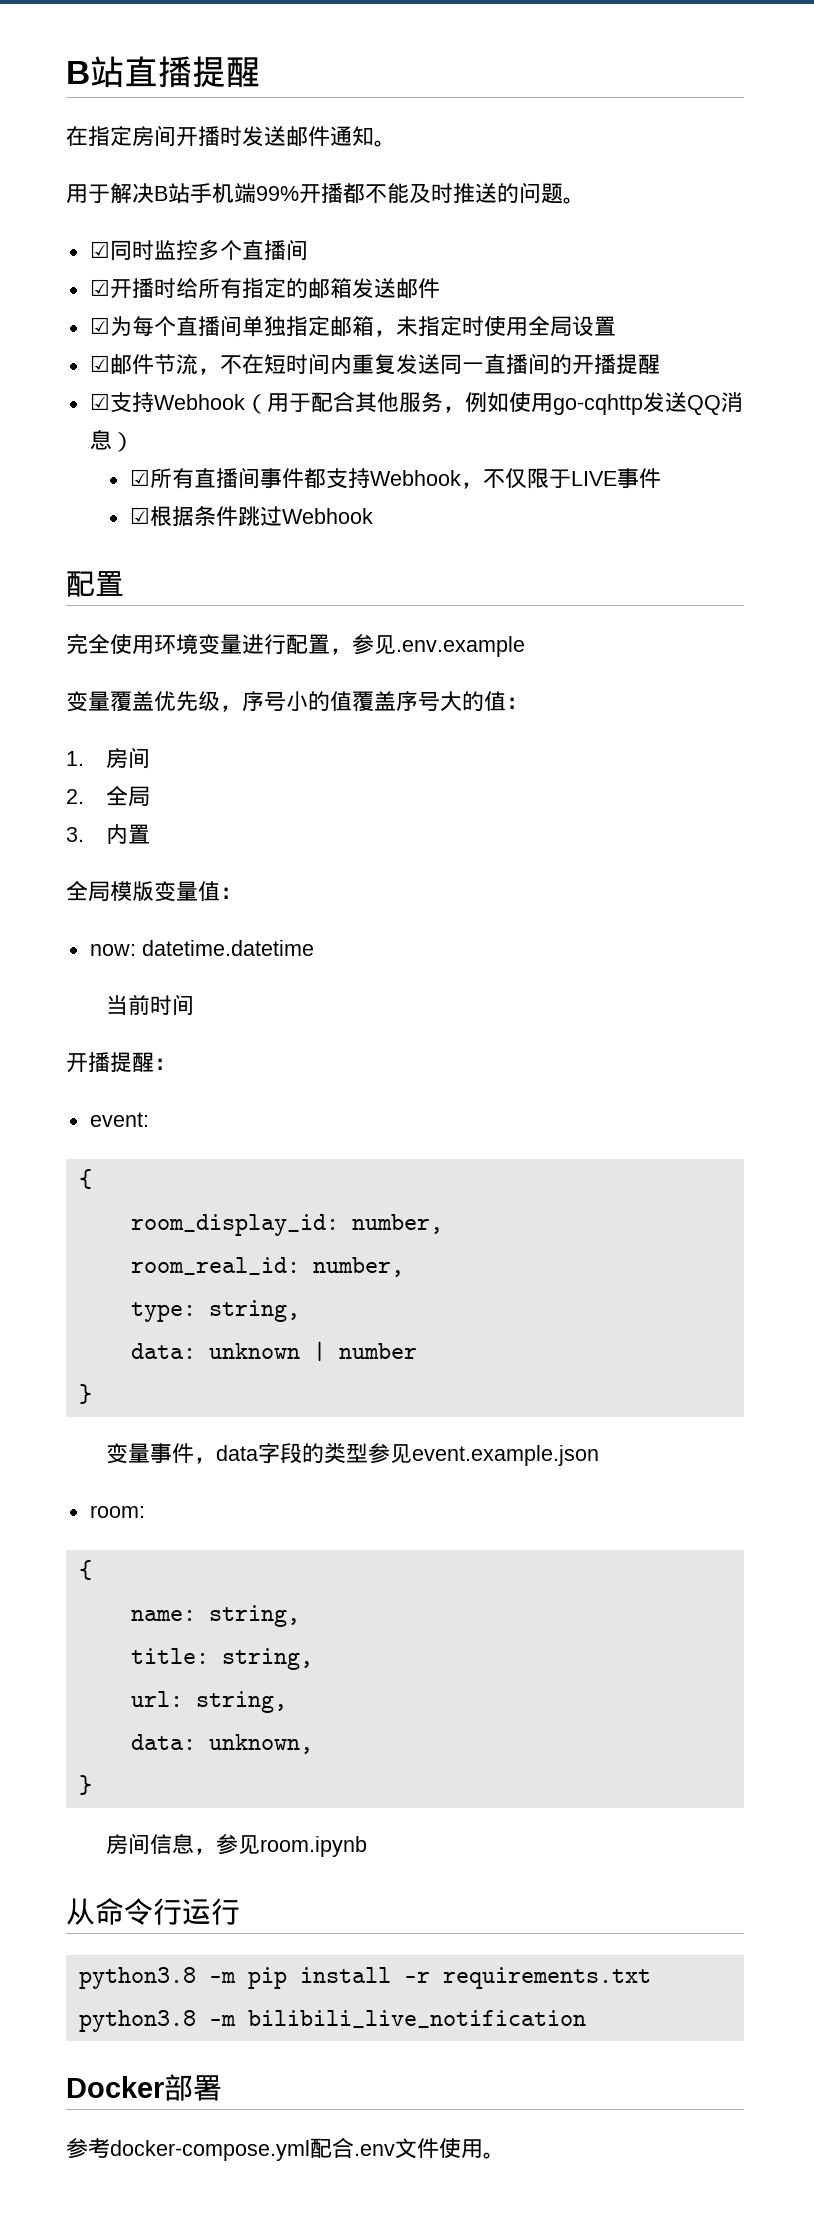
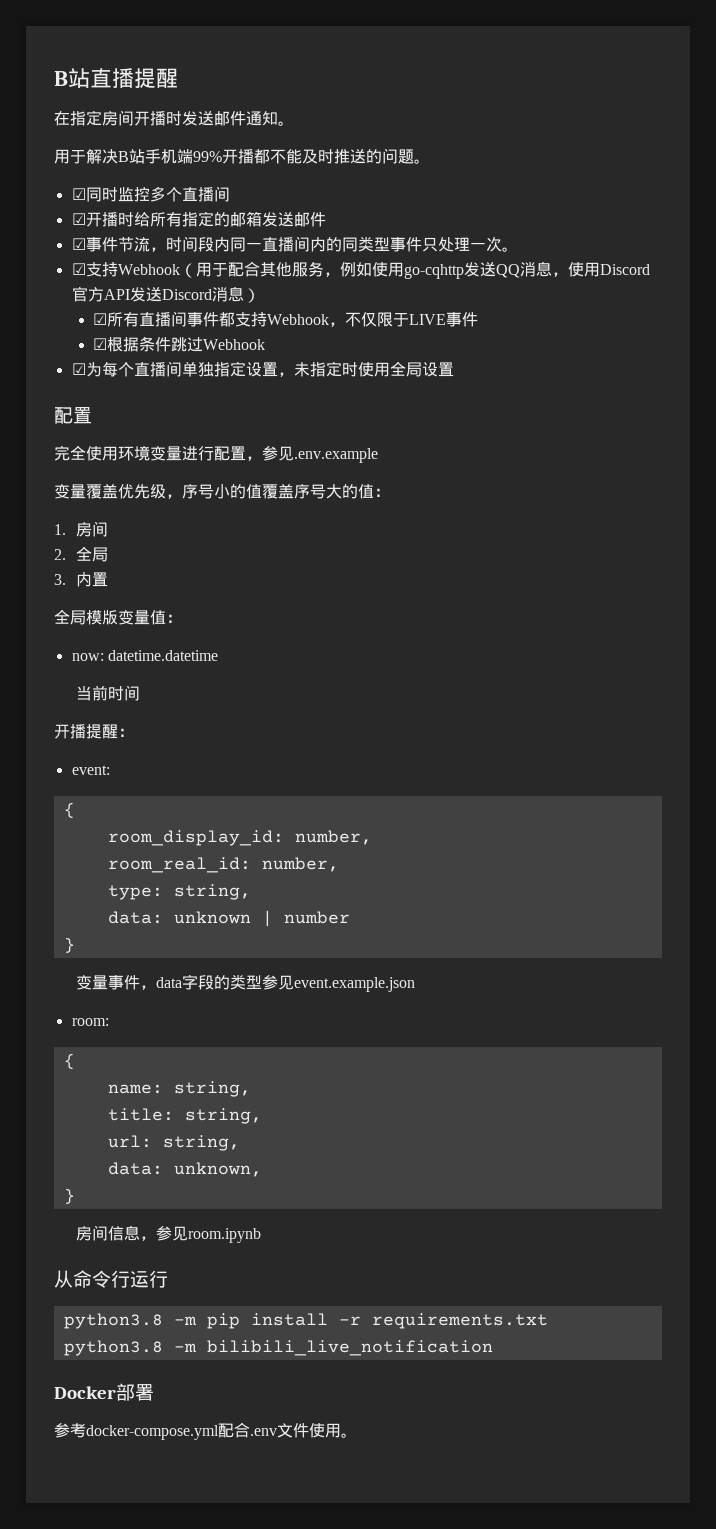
- ☑为每个直播间单独指定邮箱，未指定时使用全局设置
- ☑邮件节流，不在短时间内重复发送同一直播间的开播提醒
+ ☑事件节流，时间段内同一直播间内的同类型事件只处理一次。
- ☑支持Webhook（用于配合其他服务，例如使用go-cqhttp发送QQ消息）
+ ☑支持Webhook（用于配合其他服务，例如使用go-cqhttp发送QQ消息，使用Discord官方API发送Discord消息）
+ ☑为每个直播间单独指定设置，未指定时使用全局设置

